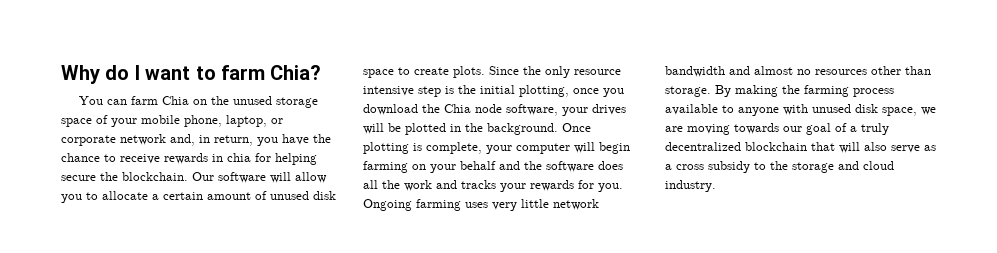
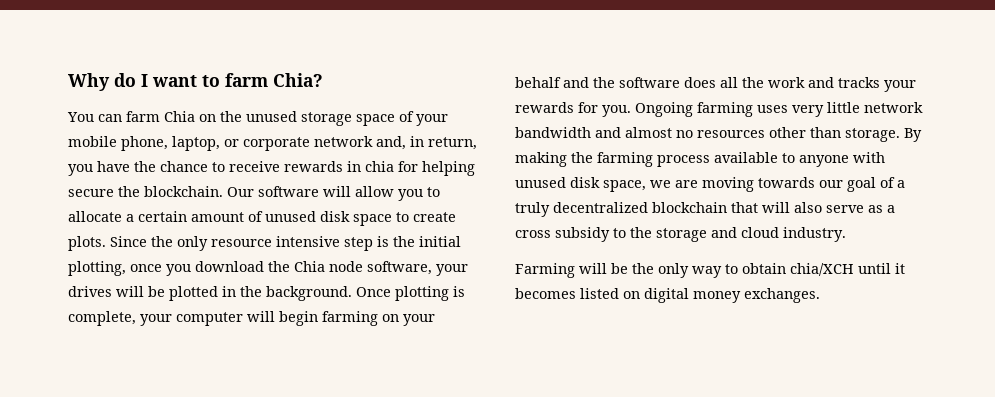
+ Farming will be the only way to obtain chia/XCH until it becomes listed on digital money exchanges.

